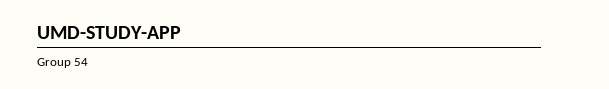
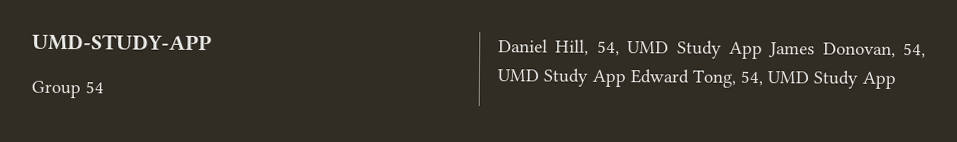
+ Daniel Hill, 54, UMD Study App James Donovan, 54, UMD Study App Edward Tong, 54, UMD Study App

